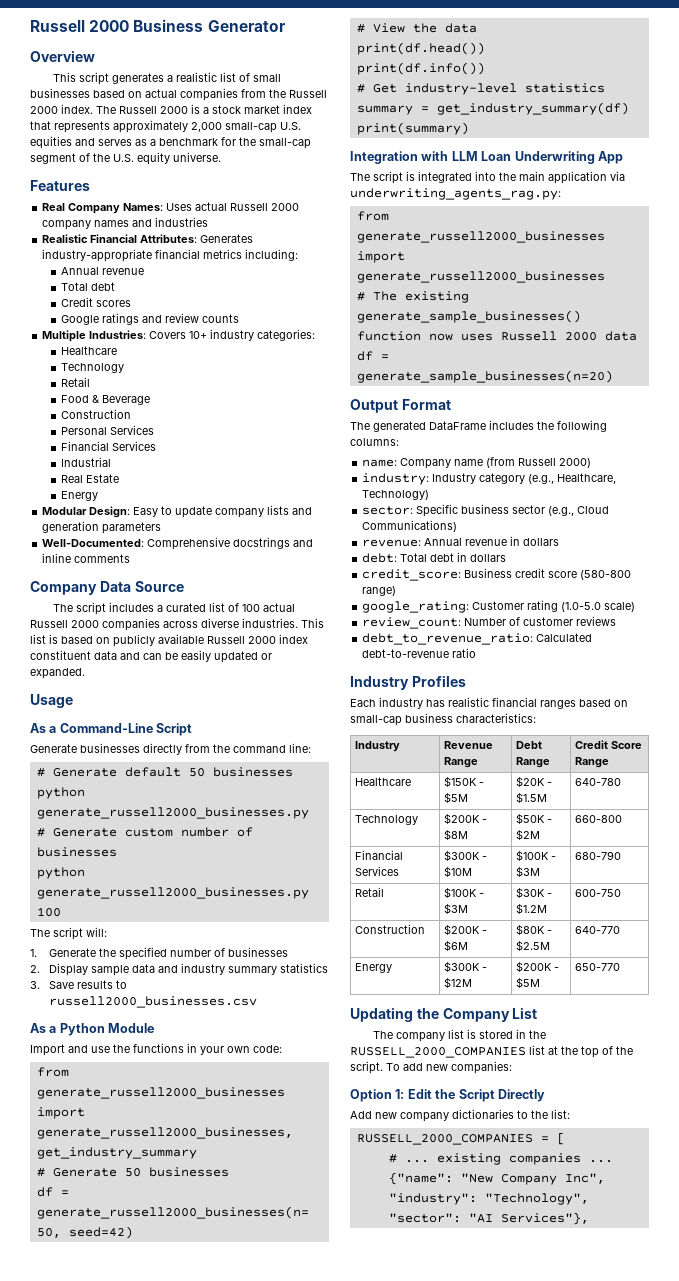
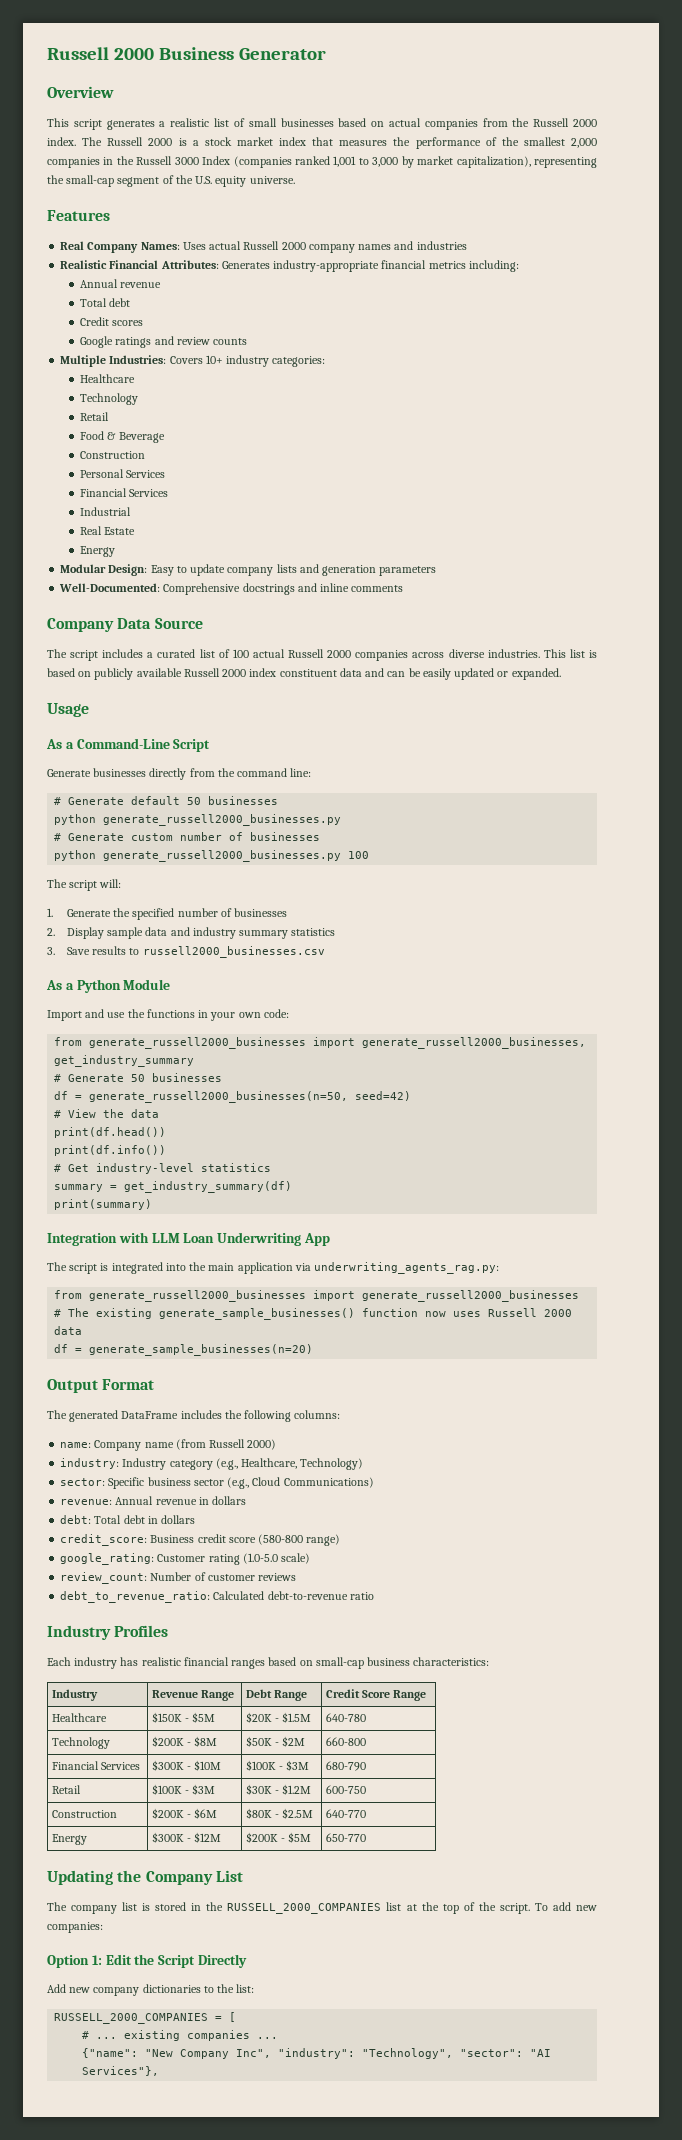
- The Russell 2000 is a stock market index that represents approximately 2,000 small-cap U.S. equities and serves as a benchmark for the small-cap segment of the U.S. equity universe.
+ The Russell 2000 is a stock market index that measures the performance of the smallest 2,000 companies in the Russell 3000 Index (companies ranked 1,001 to 3,000 by market capitalization), representing the small-cap segment of the U.S. equity universe.

